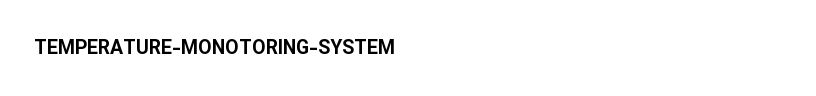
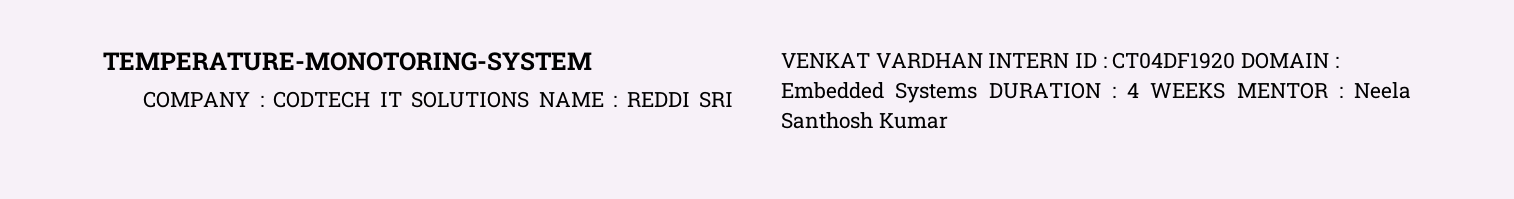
+ COMPANY : CODTECH IT SOLUTIONS NAME : REDDI SRI VENKAT VARDHAN INTERN ID : CT04DF1920 DOMAIN : Embedded Systems DURATION : 4 WEEKS MENTOR : Neela Santhosh Kumar

